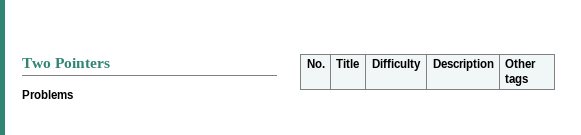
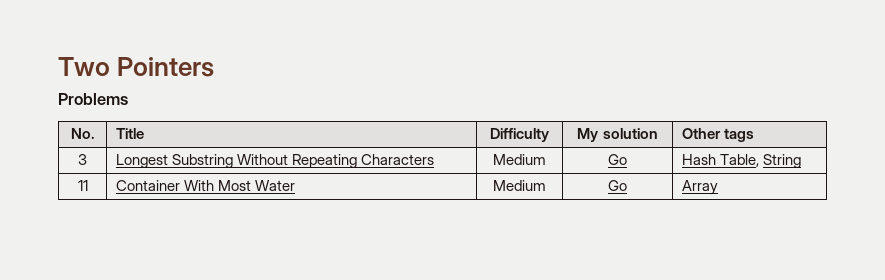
- No. | Title | Difficulty | Description | Other tags
+ No. | Title | Difficulty | My solution | Other tags
+ 3 | Longest Substring Without Repeating Characters | Medium | Go | Hash Table, String
+ 11 | Container With Most Water | Medium | Go | Array

